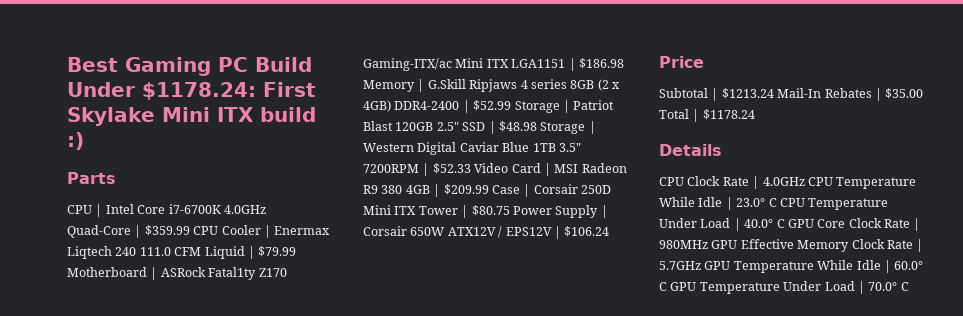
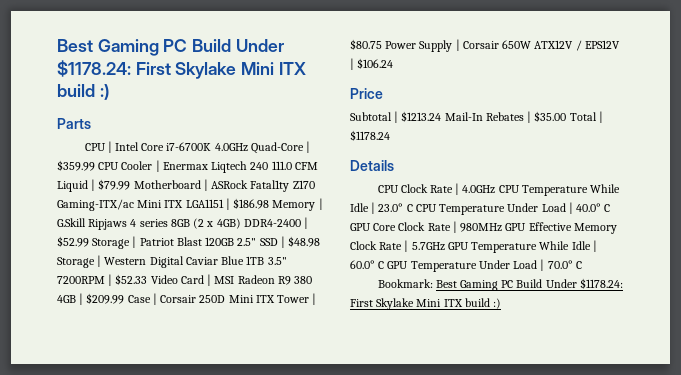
+ Bookmark: Best Gaming PC Build Under $1178.24: First Skylake Mini ITX build :)

